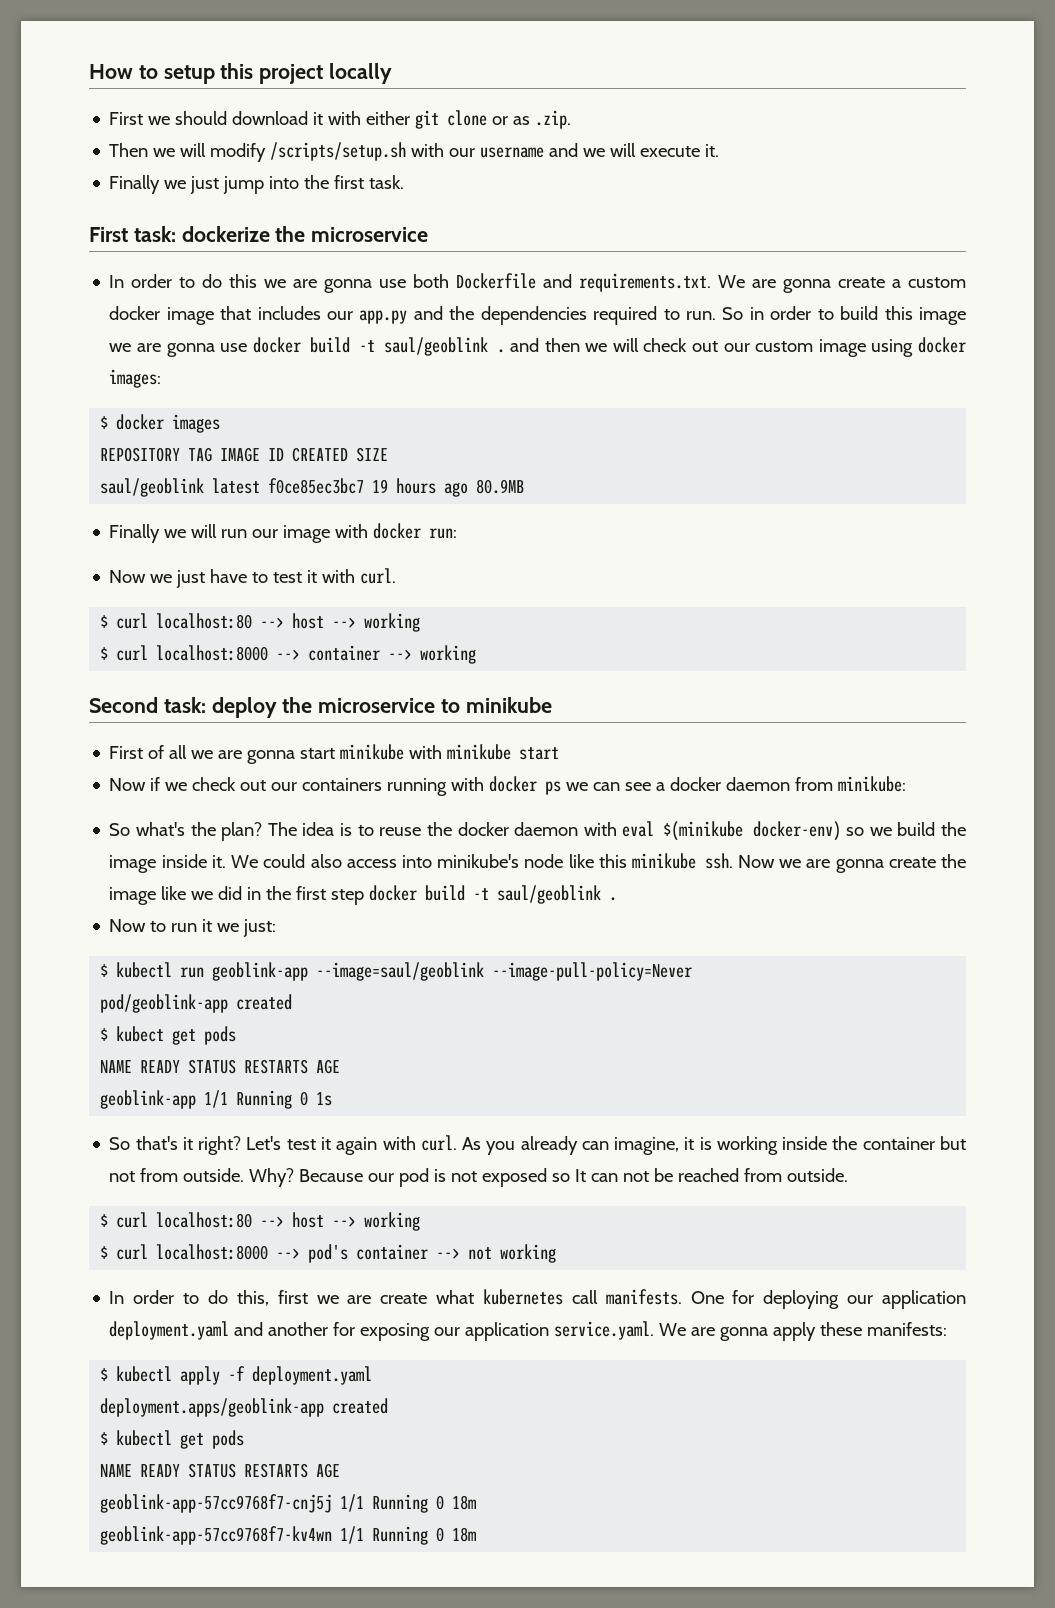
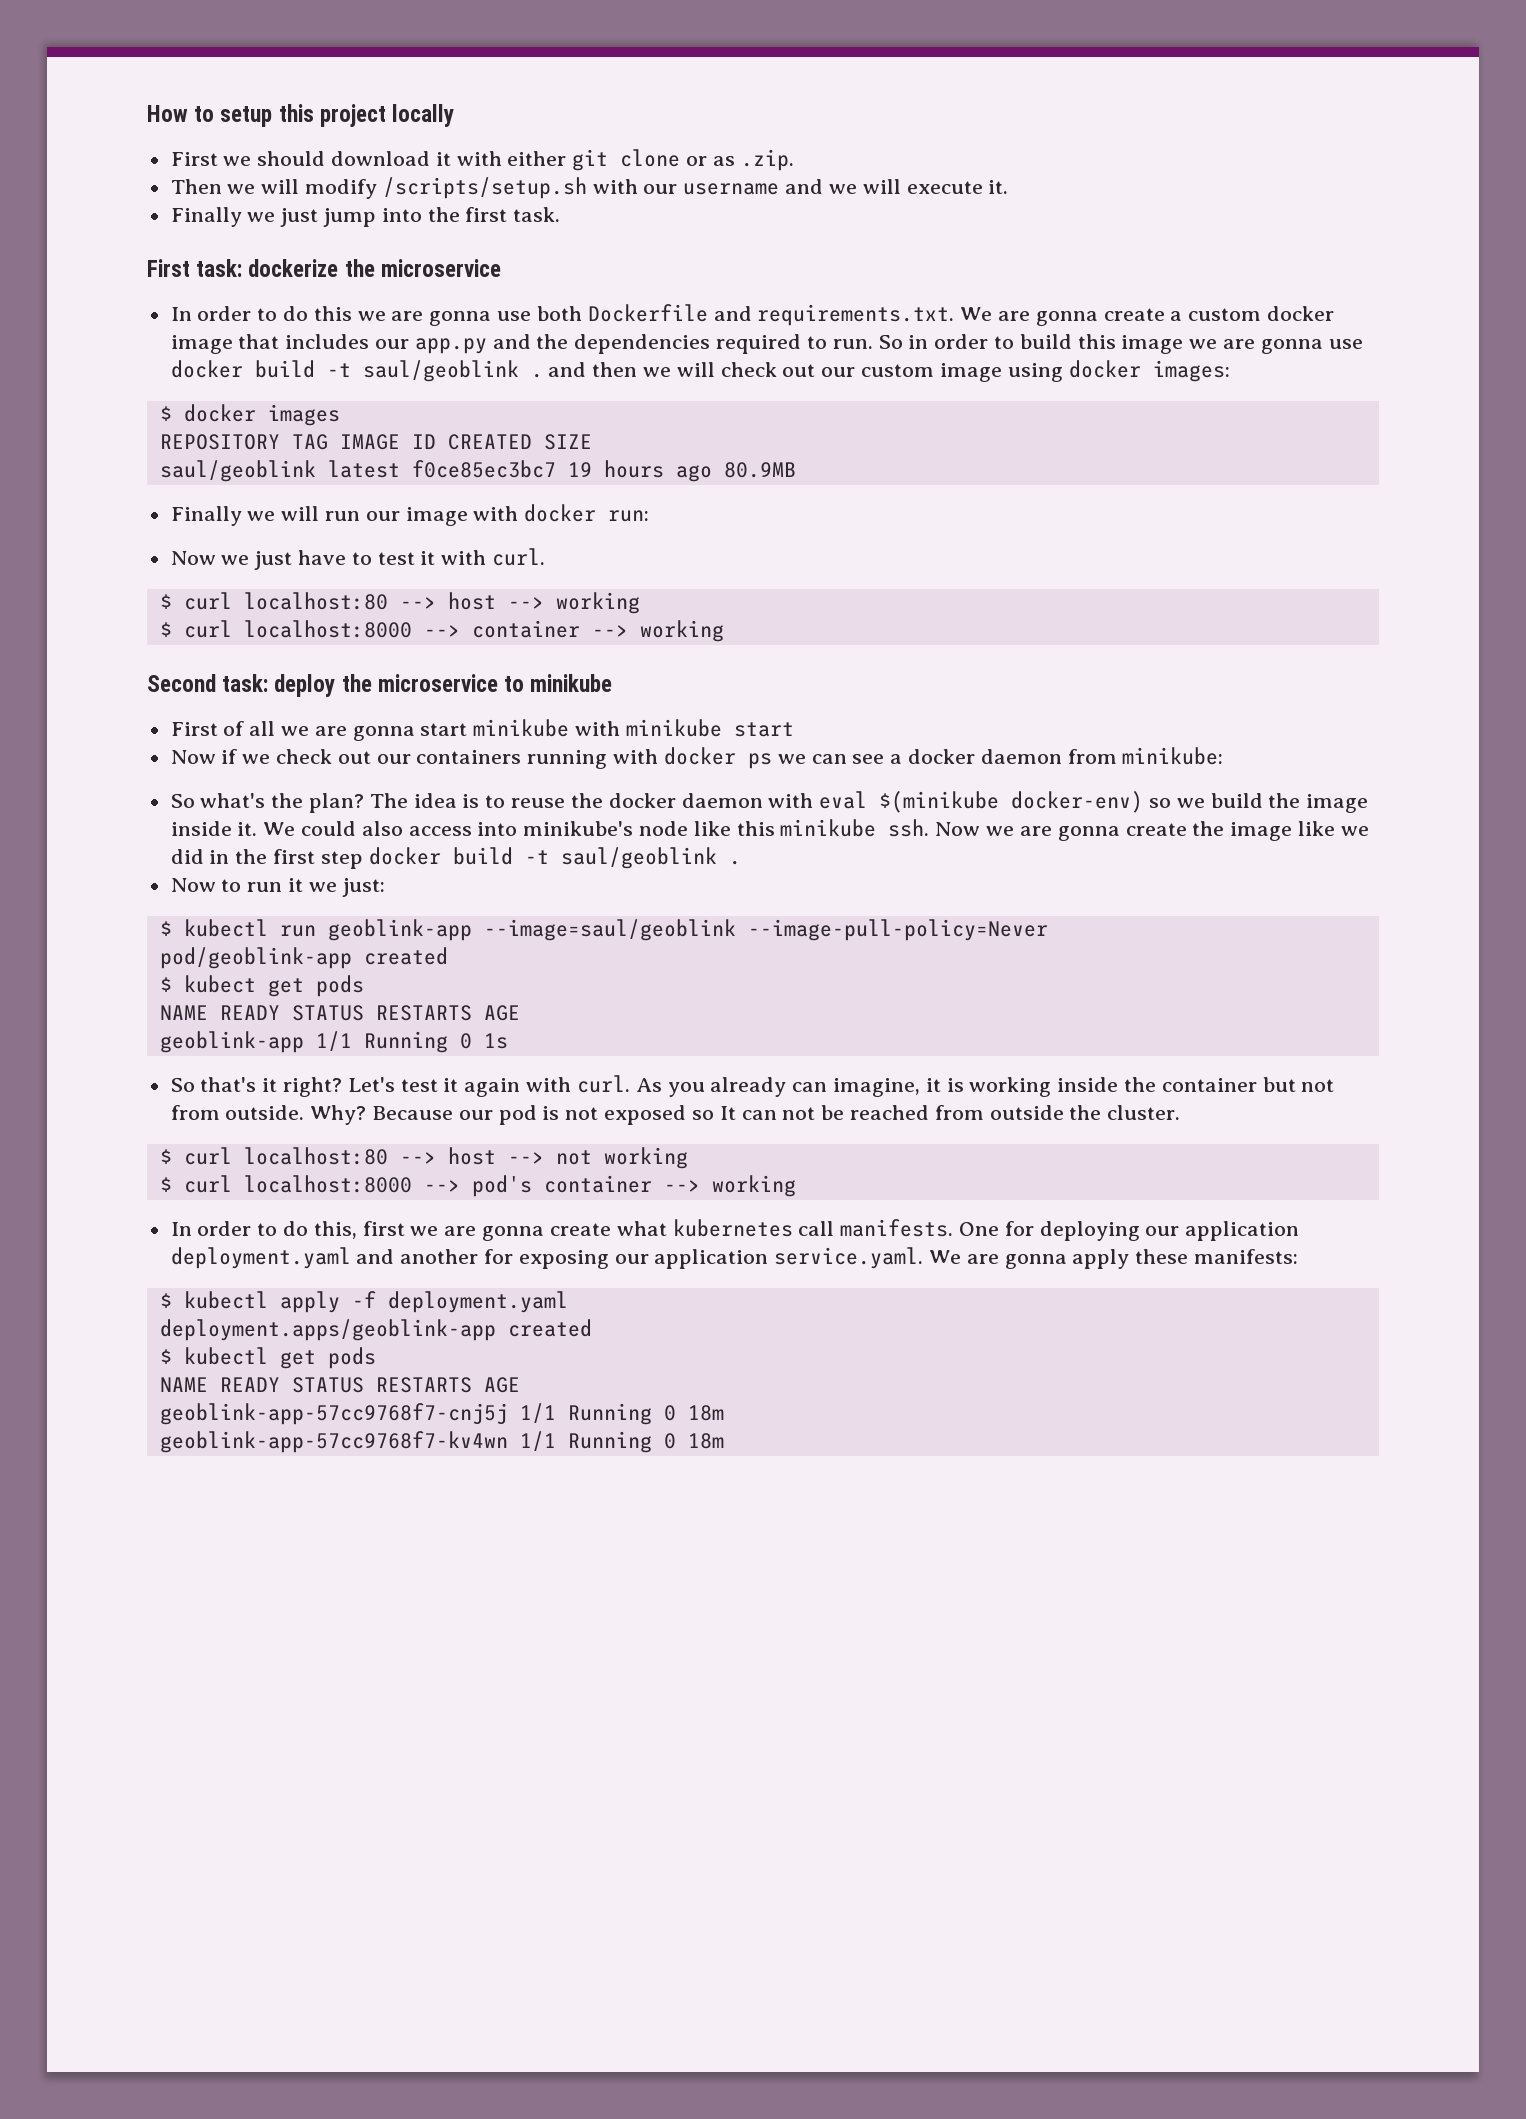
- Because our pod is not exposed so It can not be reached from outside.
- $ curl localhost:80 --> host --> working
+ Because our pod is not exposed so It can not be reached from outside the cluster.
+ $ curl localhost:80 --> host --> not working
- $ curl localhost:8000 --> pod's container --> not working
+ $ curl localhost:8000 --> pod's container --> working
- In order to do this, first we are create what kubernetes call manifests.
+ In order to do this, first we are gonna create what kubernetes call manifests.

